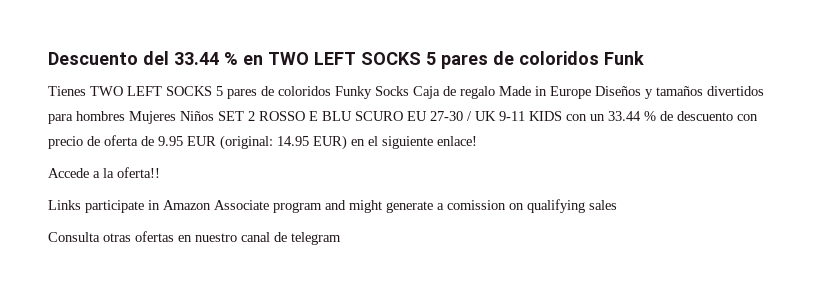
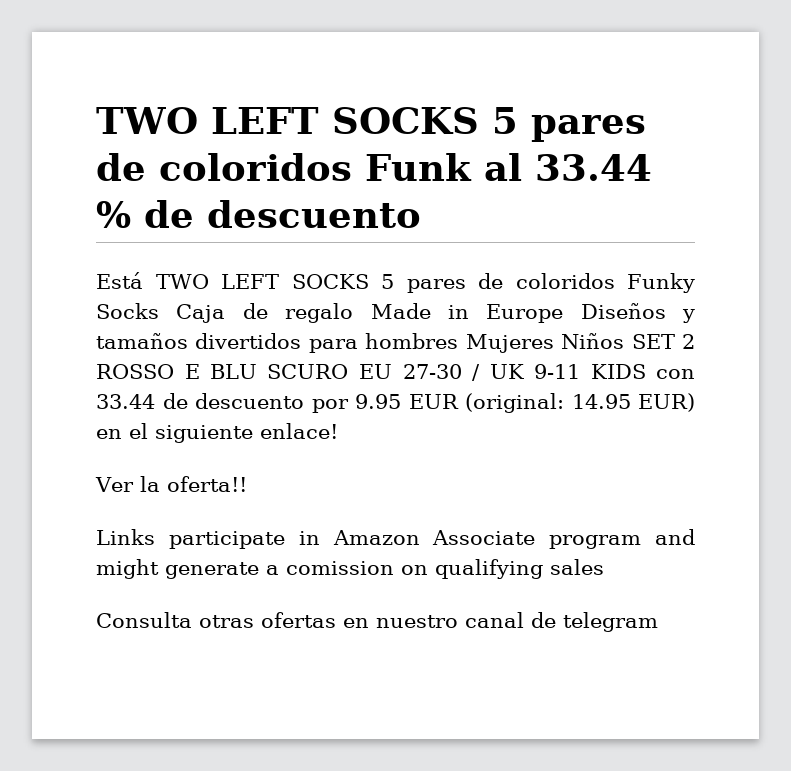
- Descuento del 33.44 % en TWO LEFT SOCKS 5 pares de coloridos Funk
- Tienes TWO LEFT SOCKS 5 pares de coloridos Funky Socks Caja de regalo Made in Europe Diseños y tamaños divertidos para hombres Mujeres Niños SET 2 ROSSO E BLU SCURO EU 27-30 / UK 9-11 KIDS con un 33.44 % de descuento con precio de oferta de 9.95 EUR (original: 14.95 EUR) en el siguiente enlace!
+ TWO LEFT SOCKS 5 pares de coloridos Funk al 33.44 % de descuento
+ Está TWO LEFT SOCKS 5 pares de coloridos Funky Socks Caja de regalo Made in Europe Diseños y tamaños divertidos para hombres Mujeres Niños SET 2 ROSSO E BLU SCURO EU 27-30 / UK 9-11 KIDS con 33.44 de descuento por 9.95 EUR (original: 14.95 EUR) en el siguiente enlace!
- Accede a la oferta!!
+ Ver la oferta!!

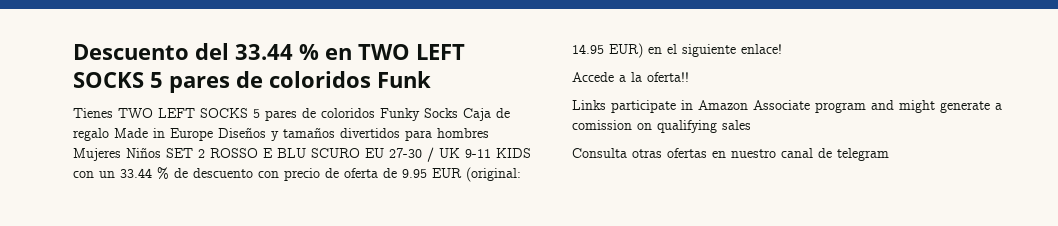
- TWO LEFT SOCKS 5 pares de coloridos Funk al 33.44 % de descuento
- Está TWO LEFT SOCKS 5 pares de coloridos Funky Socks Caja de regalo Made in Europe Diseños y tamaños divertidos para hombres Mujeres Niños SET 2 ROSSO E BLU SCURO EU 27-30 / UK 9-11 KIDS con 33.44 de descuento por 9.95 EUR (original: 14.95 EUR) en el siguiente enlace!
+ Descuento del 33.44 % en TWO LEFT SOCKS 5 pares de coloridos Funk
+ Tienes TWO LEFT SOCKS 5 pares de coloridos Funky Socks Caja de regalo Made in Europe Diseños y tamaños divertidos para hombres Mujeres Niños SET 2 ROSSO E BLU SCURO EU 27-30 / UK 9-11 KIDS con un 33.44 % de descuento con precio de oferta de 9.95 EUR (original: 14.95 EUR) en el siguiente enlace!
- Ver la oferta!!
+ Accede a la oferta!!

